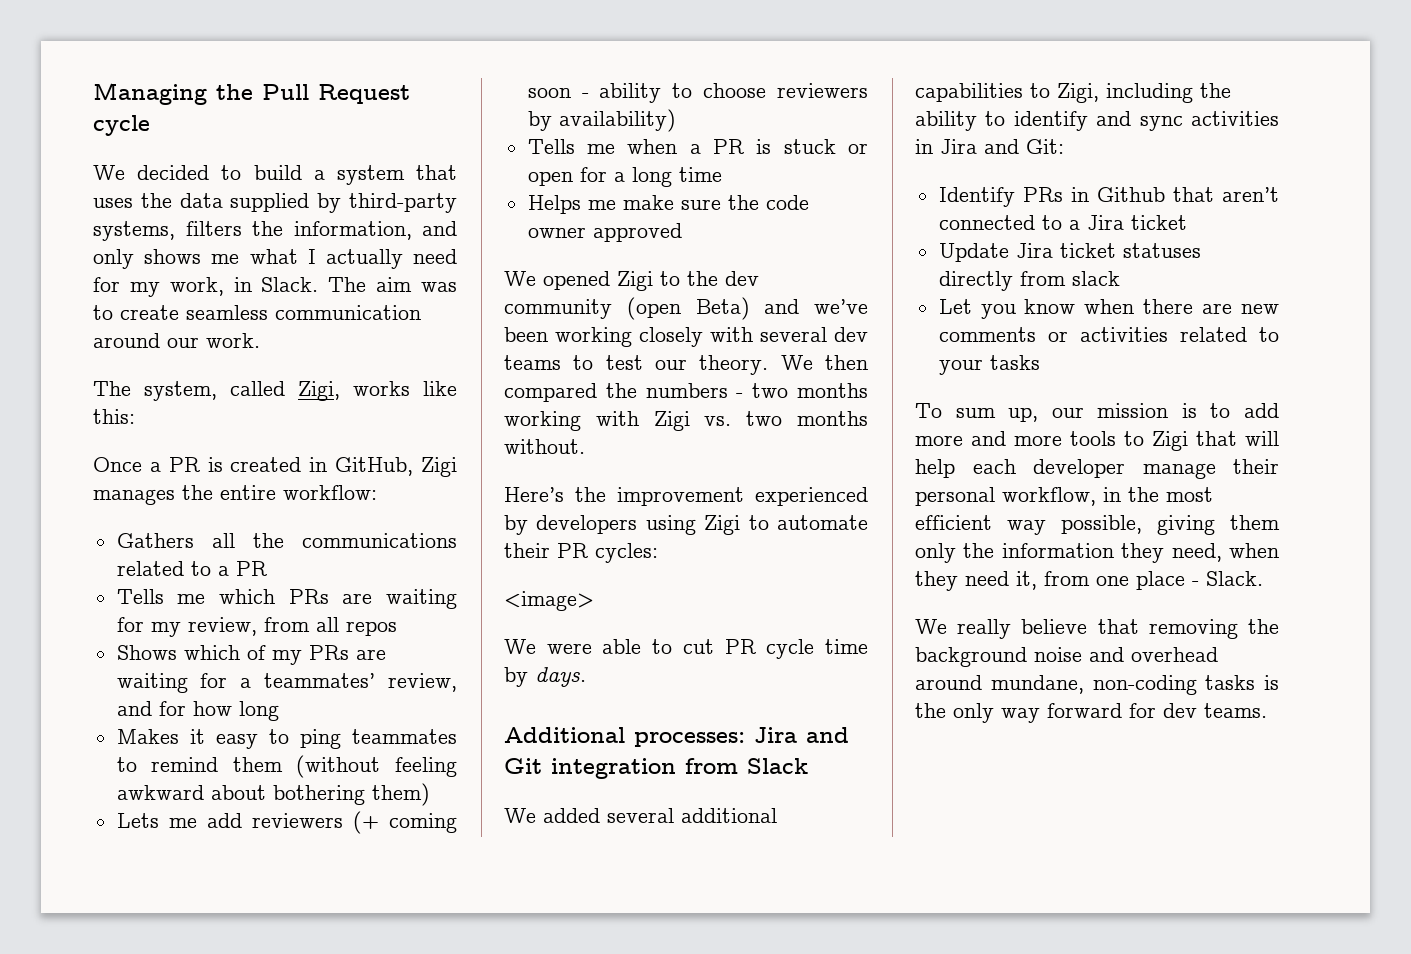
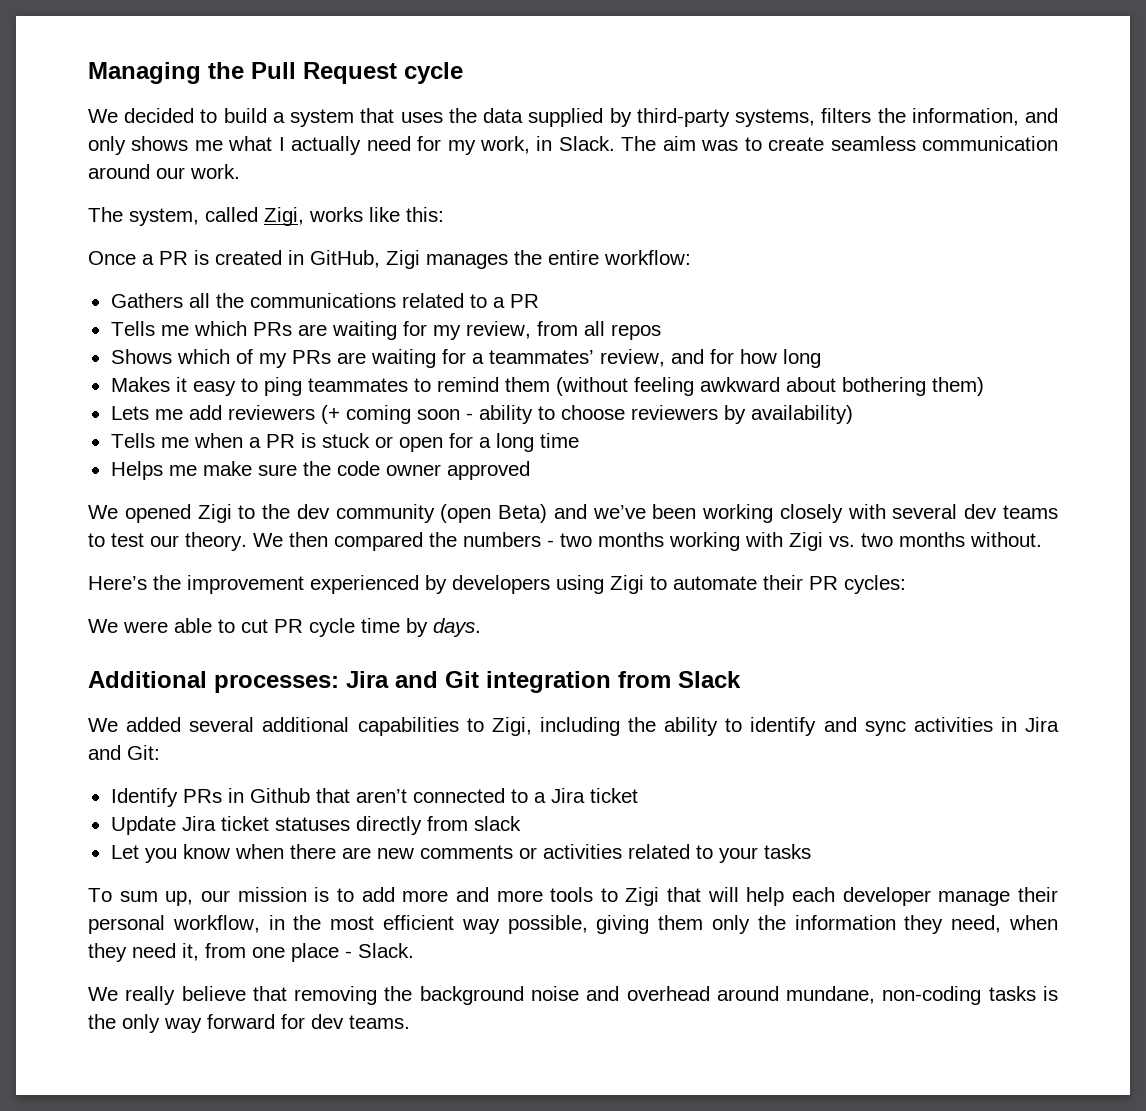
- <image>

